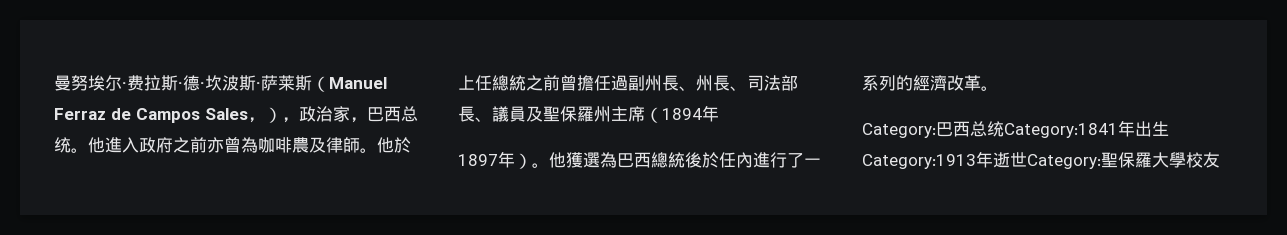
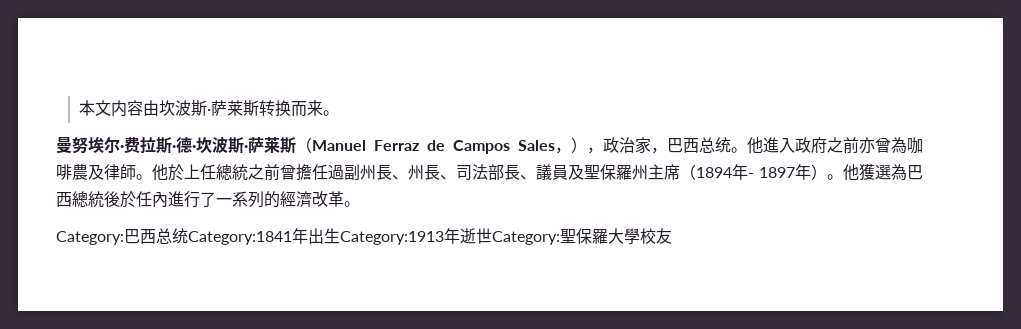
+ 本文内容由坎波斯·萨莱斯转换而来。
- 他於上任總統之前曾擔任過副州長、州長、司法部長、議員及聖保羅州主席（1894年
- 1897年）。
+ 他於上任總統之前曾擔任過副州長、州長、司法部長、議員及聖保羅州主席（1894年- 1897年）。

